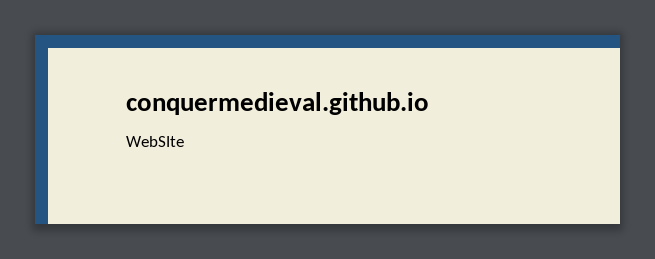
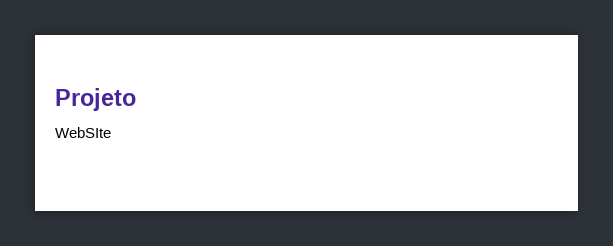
- conquermedieval.github.io
+ Projeto

